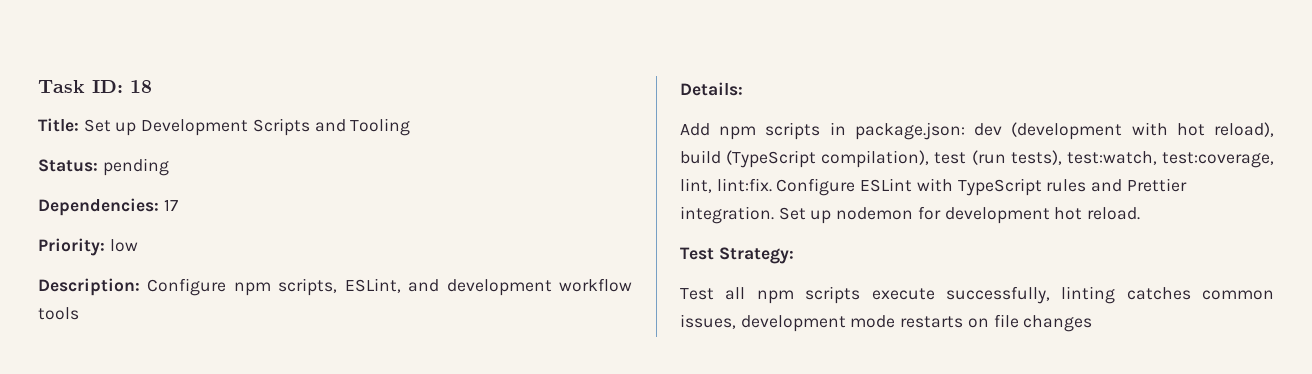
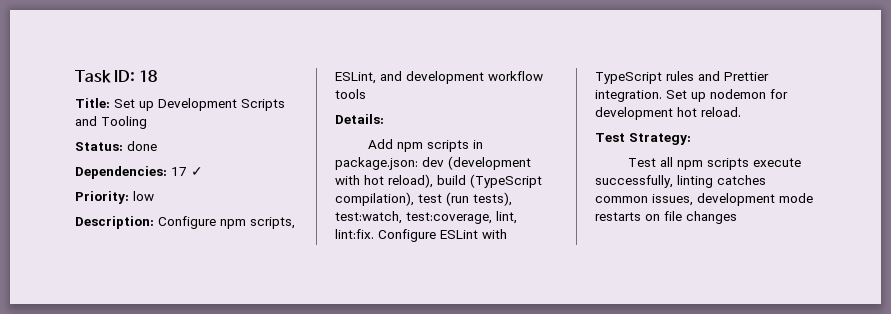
- Status: pending
+ Status: done
- Dependencies: 17
+ Dependencies: 17 ✓

